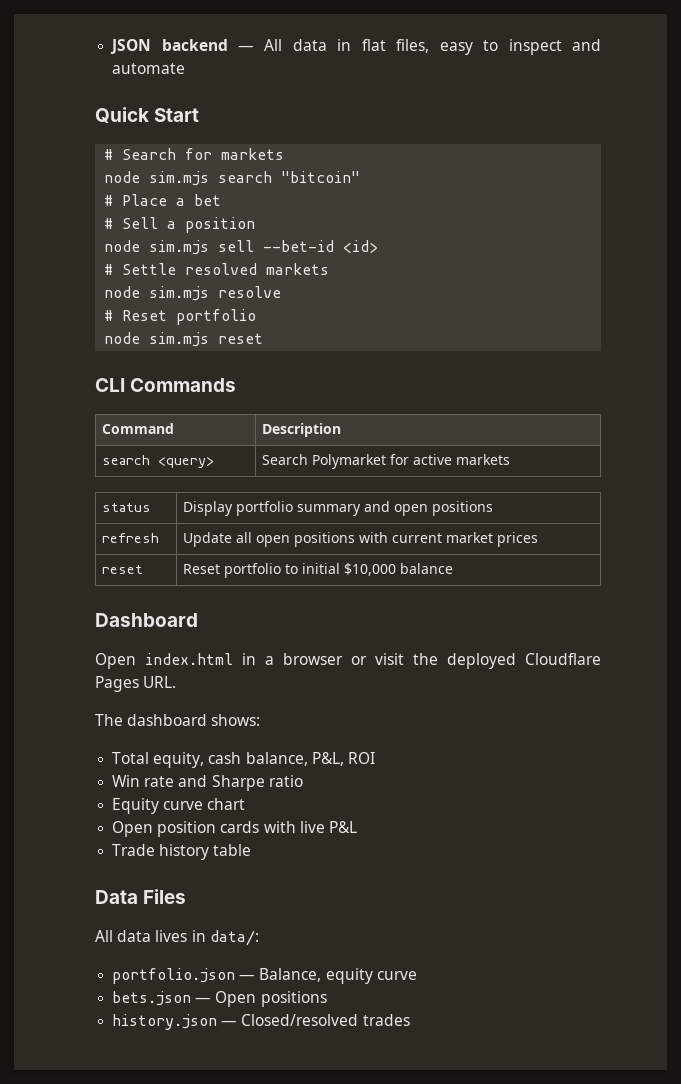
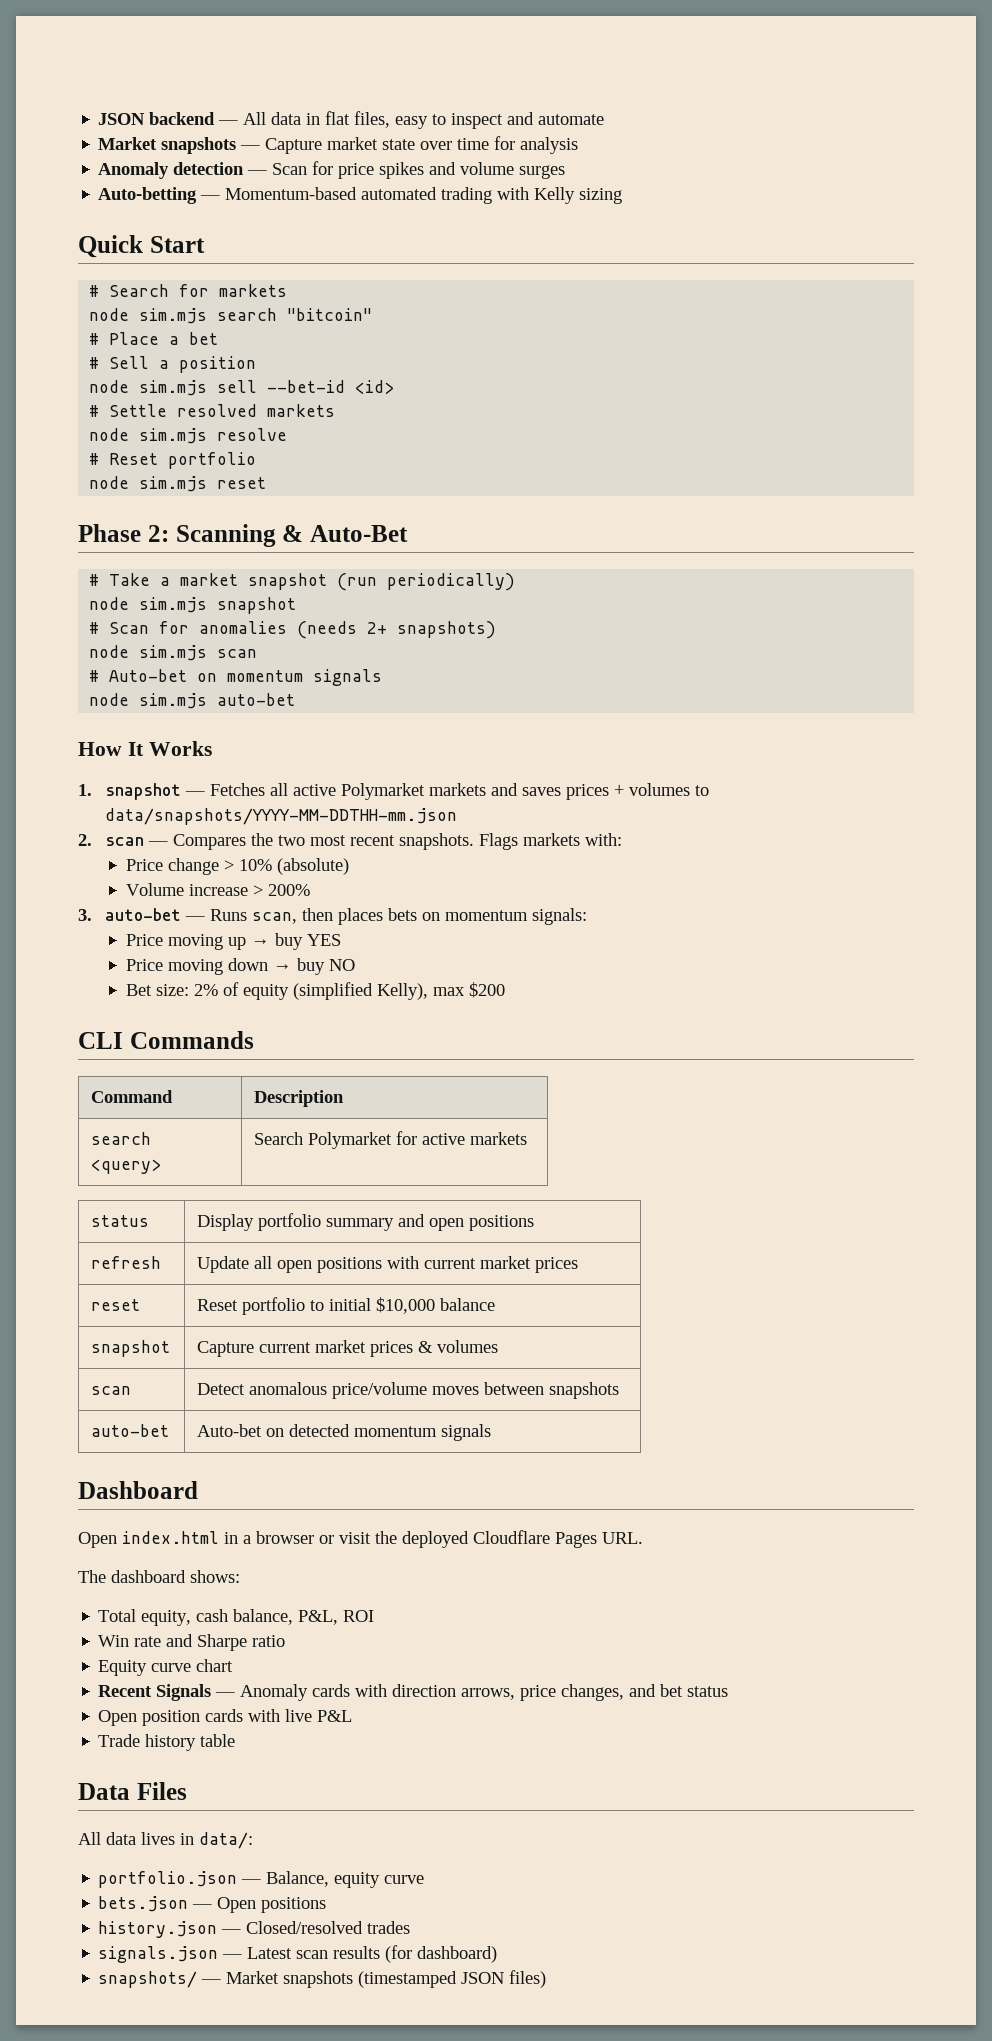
+ Market snapshots — Capture market state over time for analysis
+ Anomaly detection — Scan for price spikes and volume surges
+ Auto-betting — Momentum-based automated trading with Kelly sizing
+ Phase 2: Scanning & Auto-Bet
+ # Take a market snapshot (run periodically)
+ node sim.mjs snapshot
+ # Scan for anomalies (needs 2+ snapshots)
+ node sim.mjs scan
+ # Auto-bet on momentum signals
+ node sim.mjs auto-bet
+ How It Works
+ 1. snapshot — Fetches all active Polymarket markets and saves prices + volumes to data/snapshots/YYYY-MM-DDTHH-mm.json
+ 2. scan — Compares the two most recent snapshots. Flags markets with:
+ Price change > 10% (absolute)
+ Volume increase > 200%
+ 3. auto-bet — Runs scan, then places bets on momentum signals:
+ Price moving up → buy YES
+ Price moving down → buy NO
+ Bet size: 2% of equity (simplified Kelly), max $200
+ snapshot | Capture current market prices & volumes
+ scan | Detect anomalous price/volume moves between snapshots
+ auto-bet | Auto-bet on detected momentum signals
+ Recent Signals — Anomaly cards with direction arrows, price changes, and bet status
+ signals.json — Latest scan results (for dashboard)
+ snapshots/ — Market snapshots (timestamped JSON files)

